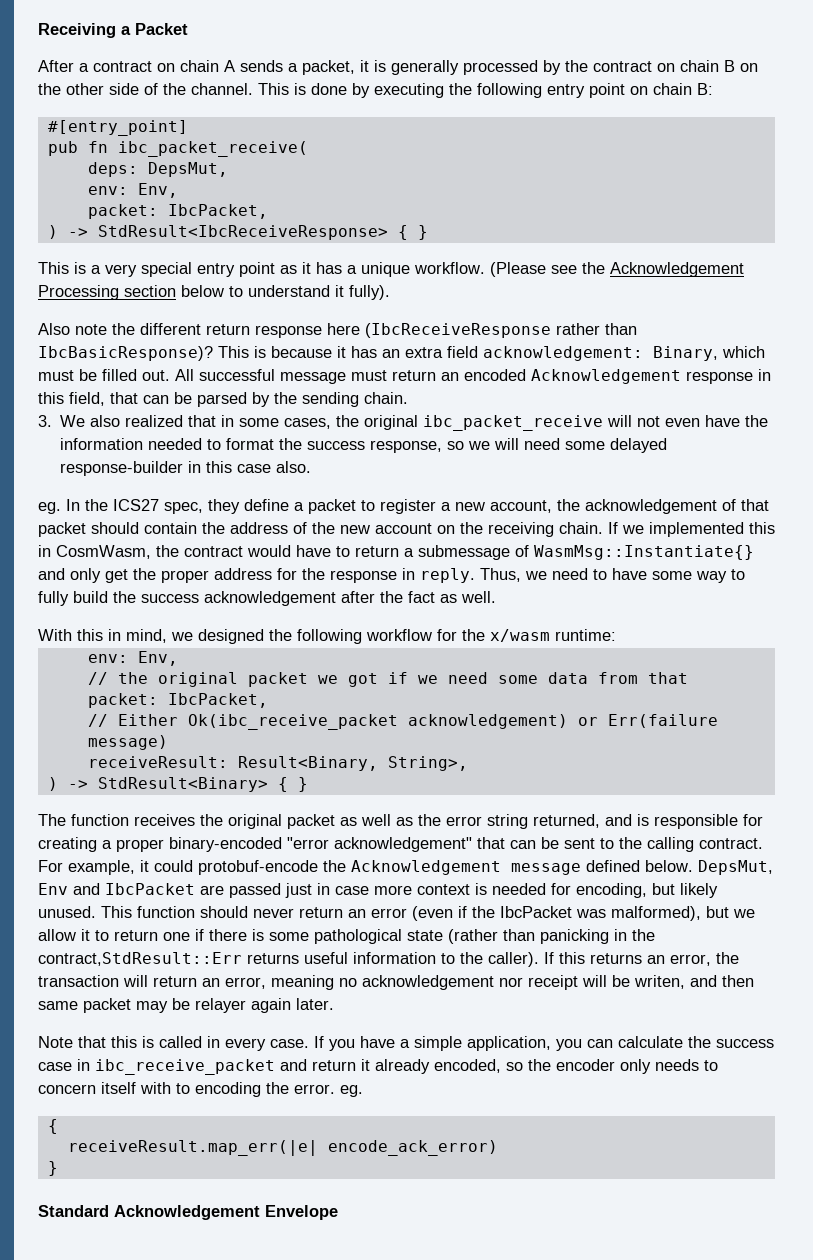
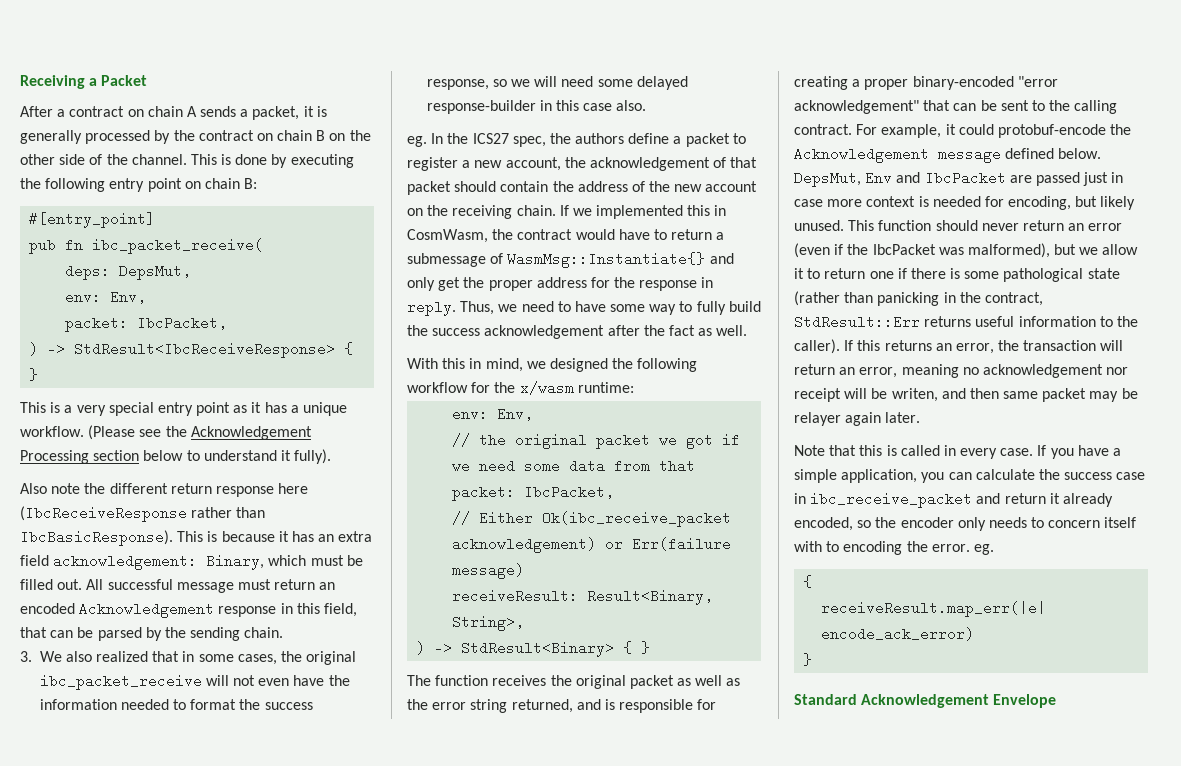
- Also note the different return response here (IbcReceiveResponse rather than IbcBasicResponse)?
+ Also note the different return response here (IbcReceiveResponse rather than IbcBasicResponse).
- eg. In the ICS27 spec, they define a packet to register a new account, the acknowledgement of that packet should contain the address of the new account on the receiving chain.
+ eg. In the ICS27 spec, the authors define a packet to register a new account, the acknowledgement of that packet should contain the address of the new account on the receiving chain.
- This function should never return an error (even if the IbcPacket was malformed), but we allow it to return one if there is some pathological state (rather than panicking in the contract,StdResult::Err returns useful information to the caller).
+ This function should never return an error (even if the IbcPacket was malformed), but we allow it to return one if there is some pathological state (rather than panicking in the contract, StdResult::Err returns useful information to the caller).

